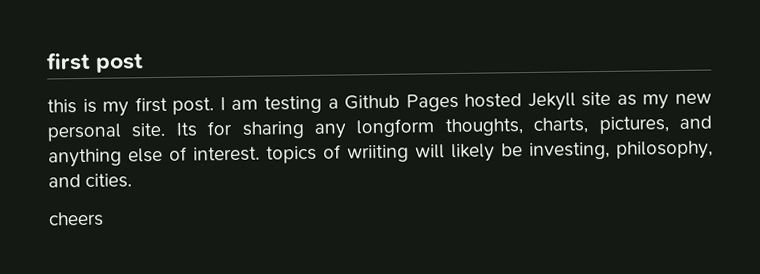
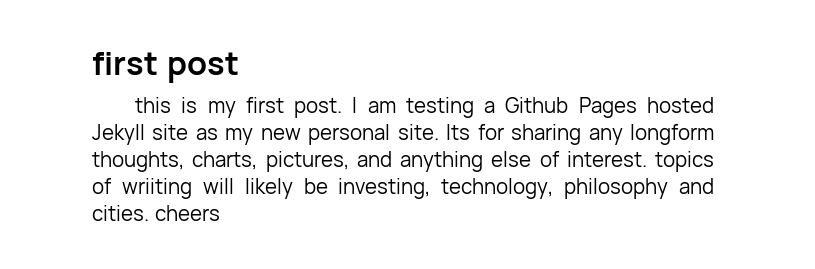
- Its for sharing any longform thoughts, charts, pictures, and anything else of interest. topics of wriiting will likely be investing, philosophy, and cities.
- cheers
+ Its for sharing any longform thoughts, charts, pictures, and anything else of interest. topics of wriiting will likely be investing, technology, philosophy and cities. cheers

